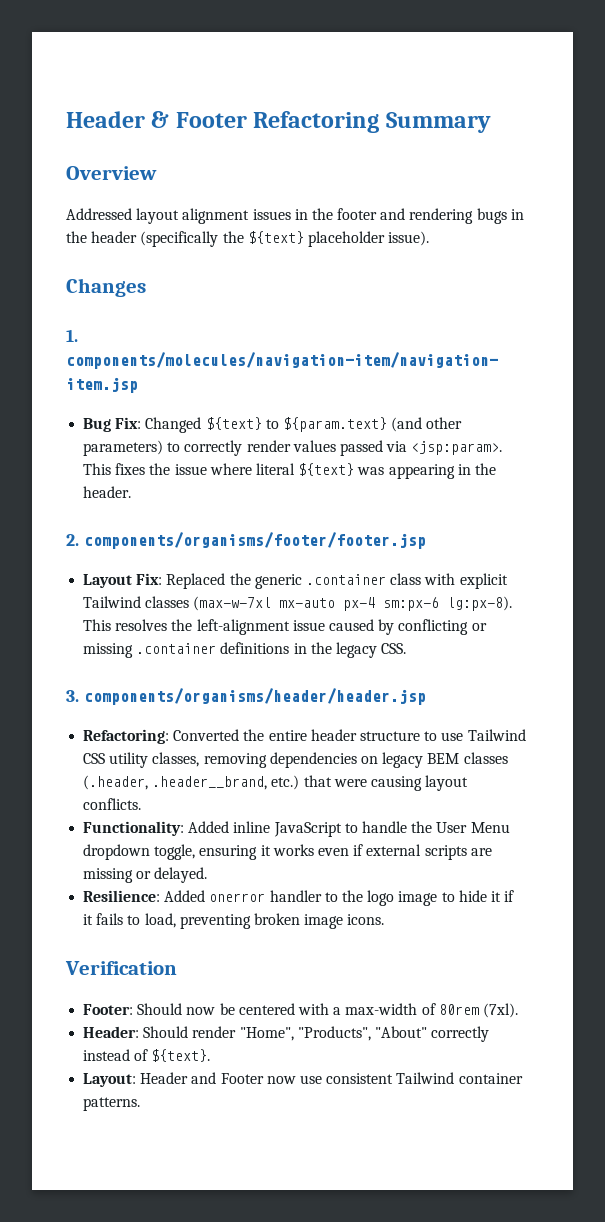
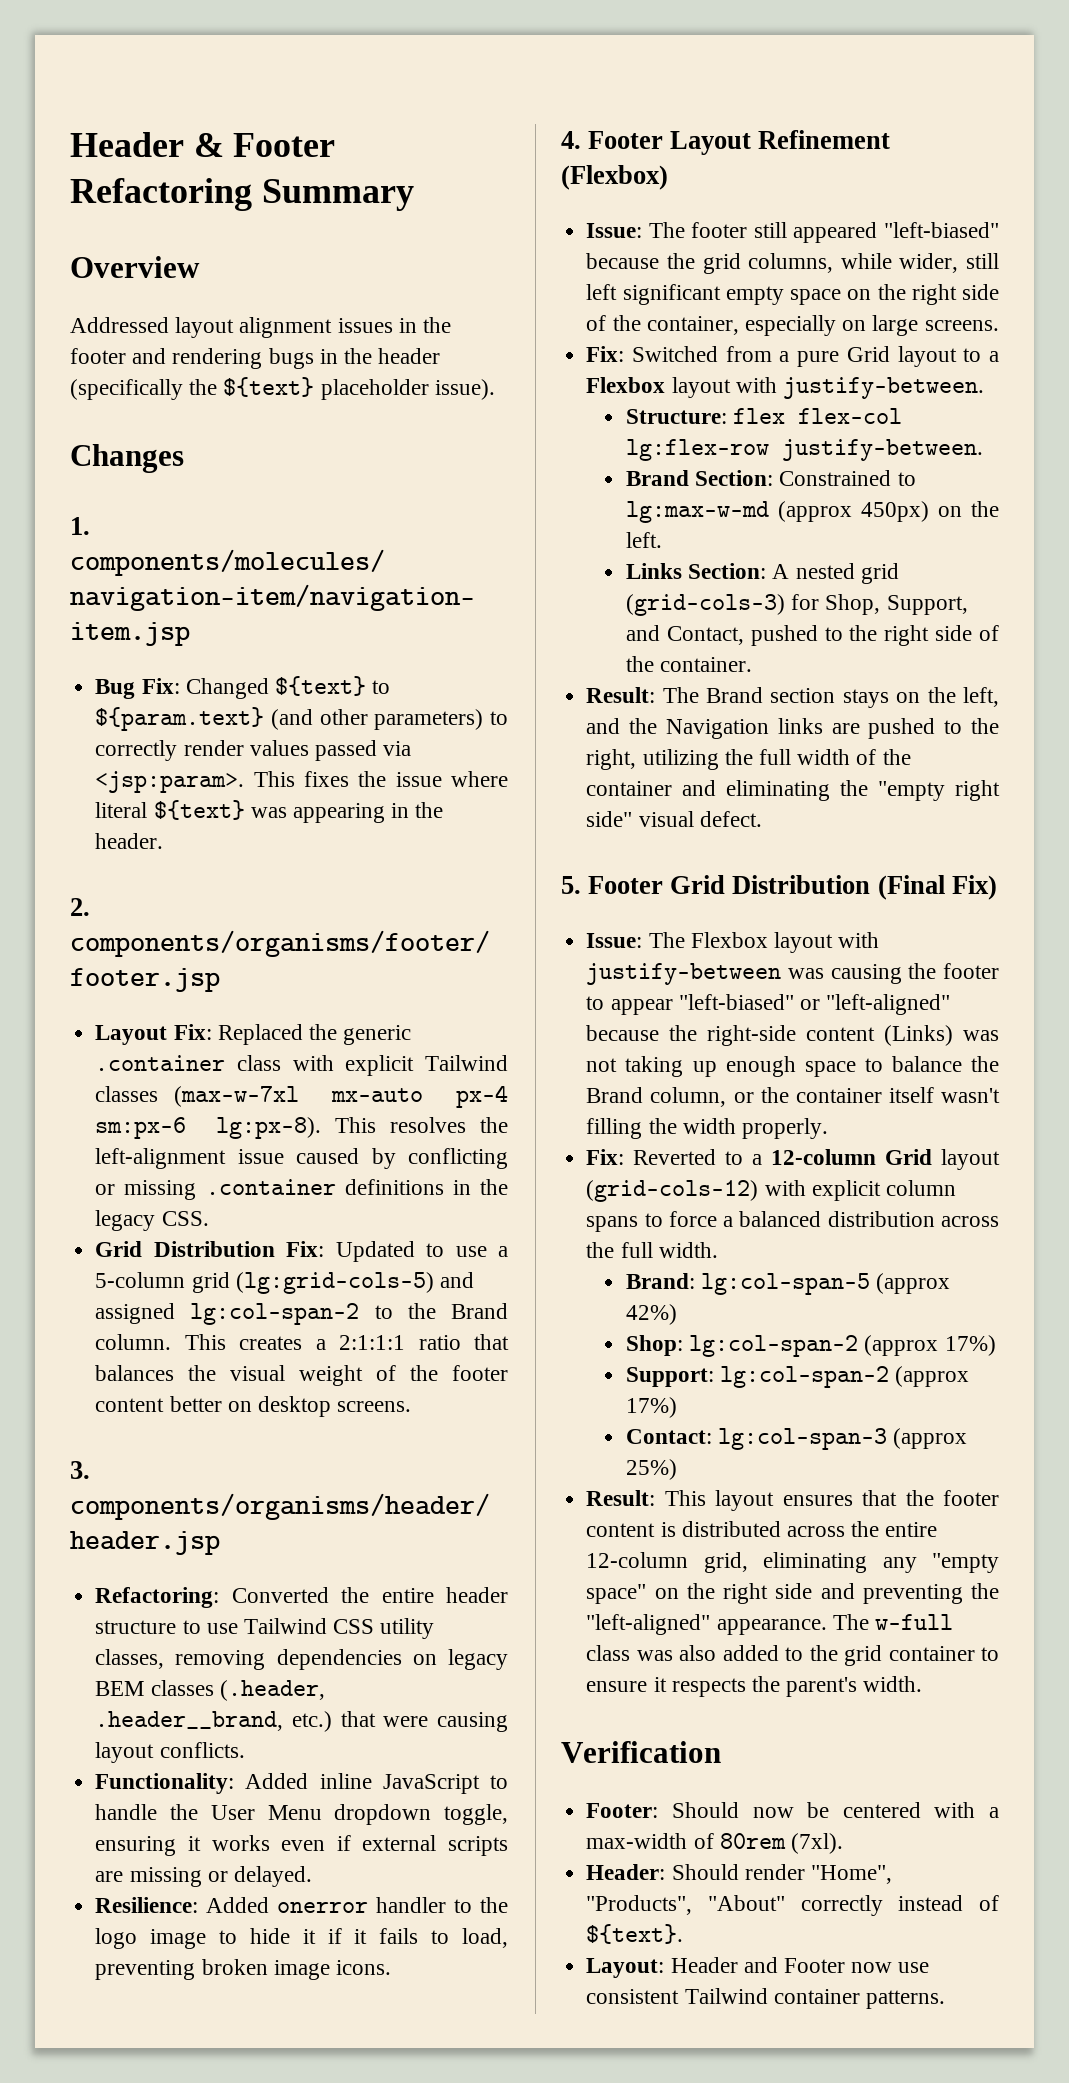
+ Grid Distribution Fix: Updated to use a 5-column grid (lg:grid-cols-5) and assigned lg:col-span-2 to the Brand column. This creates a 2:1:1:1 ratio that balances the visual weight of the footer content better on desktop screens.
+ 4. Footer Layout Refinement (Flexbox)
+ Issue: The footer still appeared "left-biased" because the grid columns, while wider, still left significant empty space on the right side of the container, especially on large screens.
+ Fix: Switched from a pure Grid layout to a Flexbox layout with justify-between.
+ Structure: flex flex-col lg:flex-row justify-between.
+ Brand Section: Constrained to lg:max-w-md (approx 450px) on the left.
+ Links Section: A nested grid (grid-cols-3) for Shop, Support, and Contact, pushed to the right side of the container.
+ Result: The Brand section stays on the left, and the Navigation links are pushed to the right, utilizing the full width of the container and eliminating the "empty right side" visual defect.
+ 5. Footer Grid Distribution (Final Fix)
+ Issue: The Flexbox layout with justify-between was causing the footer to appear "left-biased" or "left-aligned" because the right-side content (Links) was not taking up enough space to balance the Brand column, or the container itself wasn't filling the width properly.
+ Fix: Reverted to a 12-column Grid layout (grid-cols-12) with explicit column spans to force a balanced distribution across the full width.
+ Brand: lg:col-span-5 (approx 42%)
+ Shop: lg:col-span-2 (approx 17%)
+ Support: lg:col-span-2 (approx 17%)
+ Contact: lg:col-span-3 (approx 25%)
+ Result: This layout ensures that the footer content is distributed across the entire 12-column grid, eliminating any "empty space" on the right side and preventing the "left-aligned" appearance. The w-full class was also added to the grid container to ensure it respects the parent's width.

